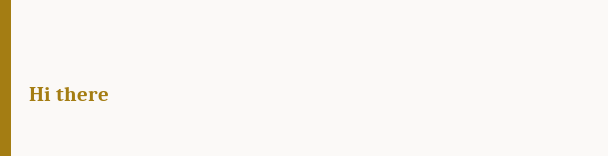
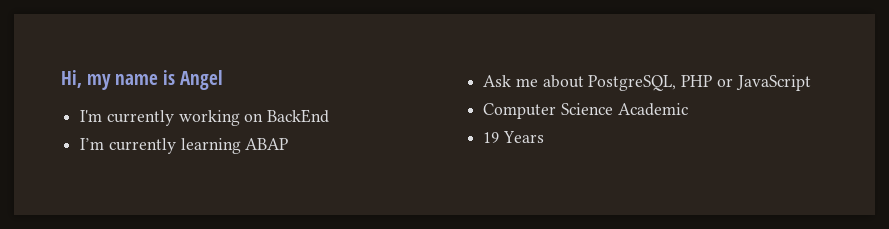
- Hi there
+ Hi, my name is Angel
+ I'm currently working on BackEnd
+ I’m currently learning ABAP
+ Ask me about PostgreSQL, PHP or JavaScript
+ Computer Science Academic
+ 19 Years

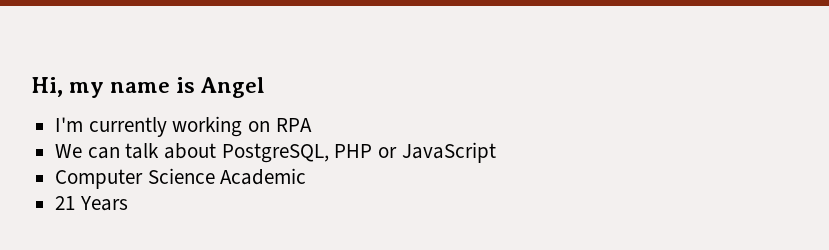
- I'm currently working on BackEnd
- I’m currently learning ABAP
- Ask me about PostgreSQL, PHP or JavaScript
+ I'm currently working on RPA
+ We can talk about PostgreSQL, PHP or JavaScript
- 19 Years
+ 21 Years

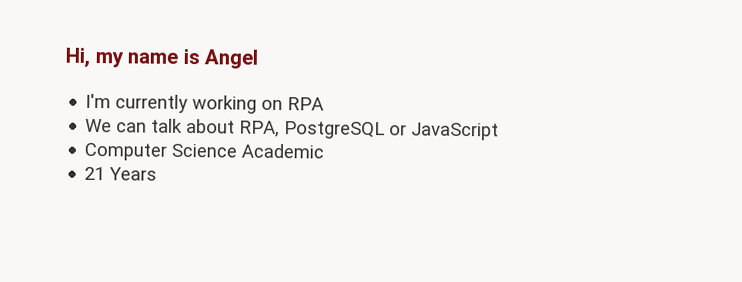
- We can talk about PostgreSQL, PHP or JavaScript
+ We can talk about RPA, PostgreSQL or JavaScript

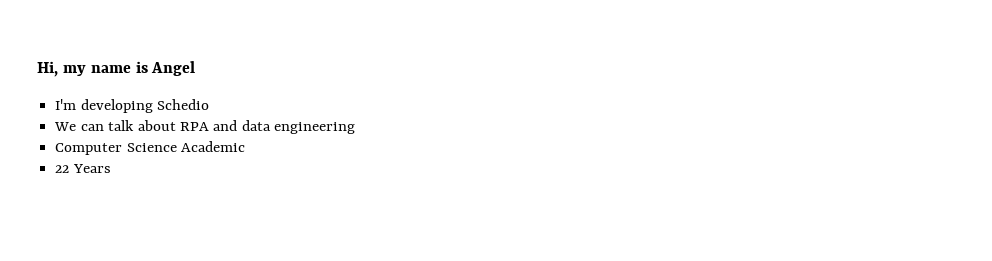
- I'm currently working on RPA
+ I'm developing Schedio
- We can talk about RPA, PostgreSQL or JavaScript
+ We can talk about RPA and data engineering
- 21 Years
+ 22 Years

